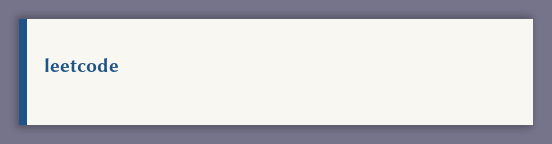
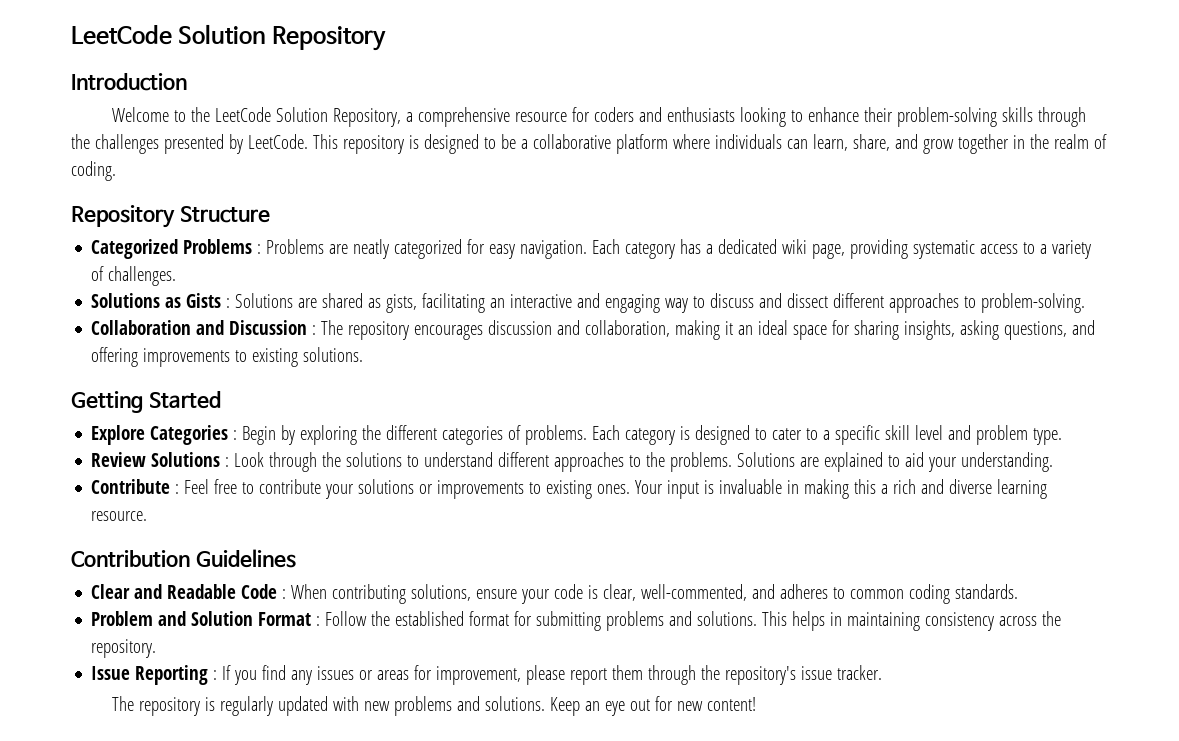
- leetcode
+ LeetCode Solution Repository
+ Introduction
+ Welcome to the LeetCode Solution Repository, a comprehensive resource for coders and enthusiasts looking to enhance their problem-solving skills through the challenges presented by LeetCode. This repository is designed to be a collaborative platform where individuals can learn, share, and grow together in the realm of coding.
+ Repository Structure
+ Categorized Problems : Problems are neatly categorized for easy navigation. Each category has a dedicated wiki page, providing systematic access to a variety of challenges.
+ Solutions as Gists : Solutions are shared as gists, facilitating an interactive and engaging way to discuss and dissect different approaches to problem-solving.
+ Collaboration and Discussion : The repository encourages discussion and collaboration, making it an ideal space for sharing insights, asking questions, and offering improvements to existing solutions.
+ Getting Started
+ Explore Categories : Begin by exploring the different categories of problems. Each category is designed to cater to a specific skill level and problem type.
+ Review Solutions : Look through the solutions to understand different approaches to the problems. Solutions are explained to aid your understanding.
+ Contribute : Feel free to contribute your solutions or improvements to existing ones. Your input is invaluable in making this a rich and diverse learning resource.
+ Contribution Guidelines
+ Clear and Readable Code : When contributing solutions, ensure your code is clear, well-commented, and adheres to common coding standards.
+ Problem and Solution Format : Follow the established format for submitting problems and solutions. This helps in maintaining consistency across the repository.
+ Issue Reporting : If you find any issues or areas for improvement, please report them through the repository's issue tracker.
+ The repository is regularly updated with new problems and solutions. Keep an eye out for new content!

